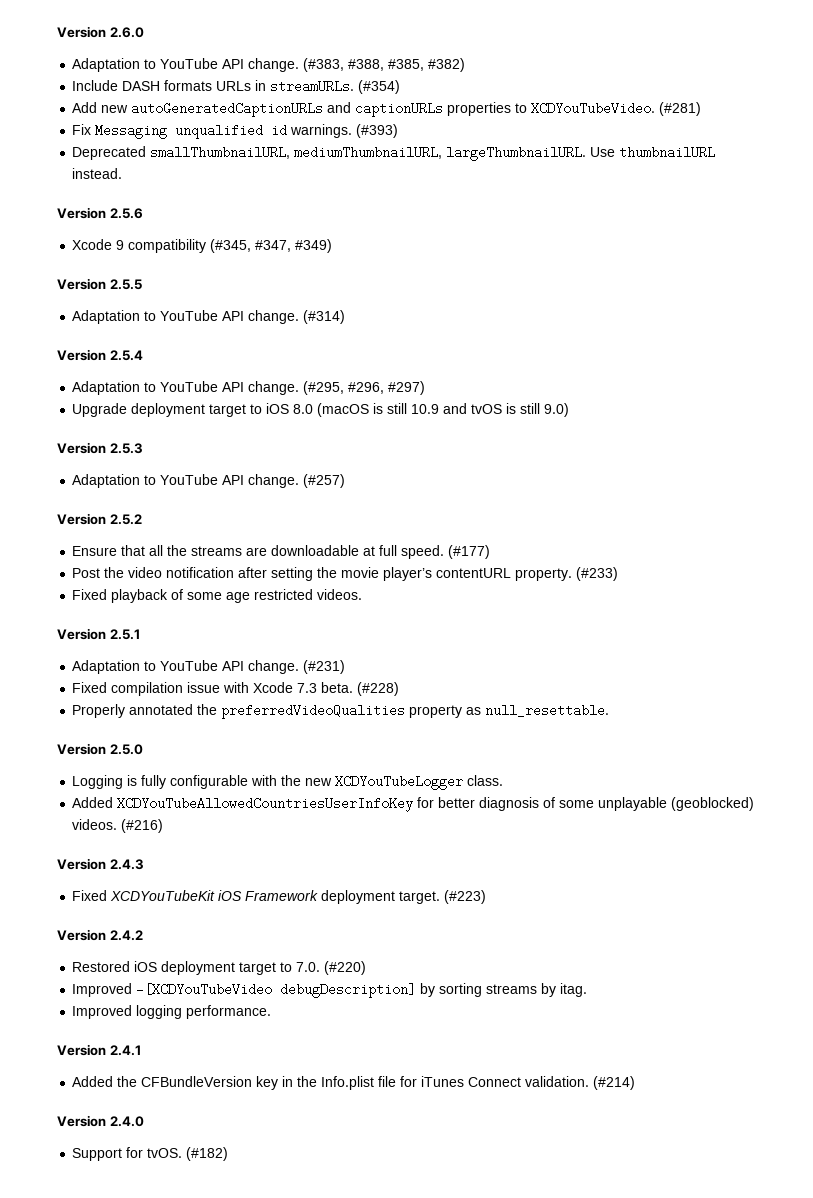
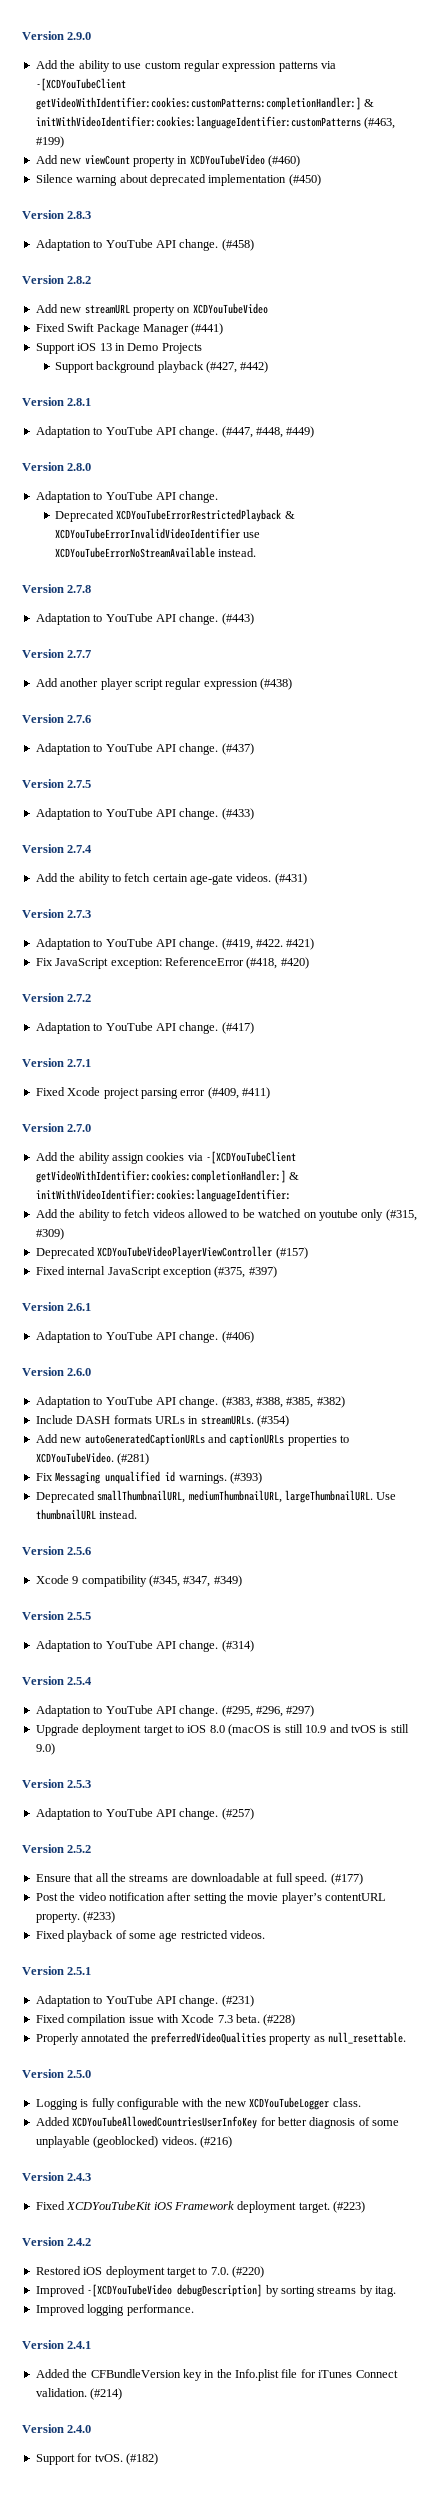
+ Version 2.9.0
+ Add the ability to use custom regular expression patterns via -[XCDYouTubeClient getVideoWithIdentifier:cookies:customPatterns:completionHandler:] & initWithVideoIdentifier:cookies:languageIdentifier:customPatterns (#463, #199)
+ Add new viewCount property in XCDYouTubeVideo (#460)
+ Silence warning about deprecated implementation (#450)
+ Version 2.8.3
+ Adaptation to YouTube API change. (#458)
+ Version 2.8.2
+ Add new streamURL property on XCDYouTubeVideo
+ Fixed Swift Package Manager (#441)
+ Support iOS 13 in Demo Projects
+ Support background playback (#427, #442)
+ Version 2.8.1
+ Adaptation to YouTube API change. (#447, #448, #449)
+ Version 2.8.0
+ Adaptation to YouTube API change.
+ Deprecated XCDYouTubeErrorRestrictedPlayback & XCDYouTubeErrorInvalidVideoIdentifier use XCDYouTubeErrorNoStreamAvailable instead.
+ Version 2.7.8
+ Adaptation to YouTube API change. (#443)
+ Version 2.7.7
+ Add another player script regular expression (#438)
+ Version 2.7.6
+ Adaptation to YouTube API change. (#437)
+ Version 2.7.5
+ Adaptation to YouTube API change. (#433)
+ Version 2.7.4
+ Add the ability to fetch certain age-gate videos. (#431)
+ Version 2.7.3
+ Adaptation to YouTube API change. (#419, #422. #421)
+ Fix JavaScript exception: ReferenceError (#418, #420)
+ Version 2.7.2
+ Adaptation to YouTube API change. (#417)
+ Version 2.7.1
+ Fixed Xcode project parsing error (#409, #411)
+ Version 2.7.0
+ Add the ability assign cookies via -[XCDYouTubeClient getVideoWithIdentifier:cookies:completionHandler:] & initWithVideoIdentifier:cookies:languageIdentifier:
+ Add the ability to fetch videos allowed to be watched on youtube only (#315, #309)
+ Deprecated XCDYouTubeVideoPlayerViewController (#157)
+ Fixed internal JavaScript exception (#375, #397)
+ Version 2.6.1
+ Adaptation to YouTube API change. (#406)

